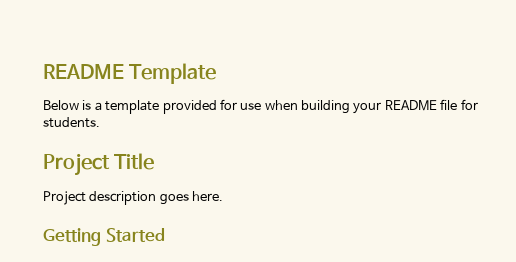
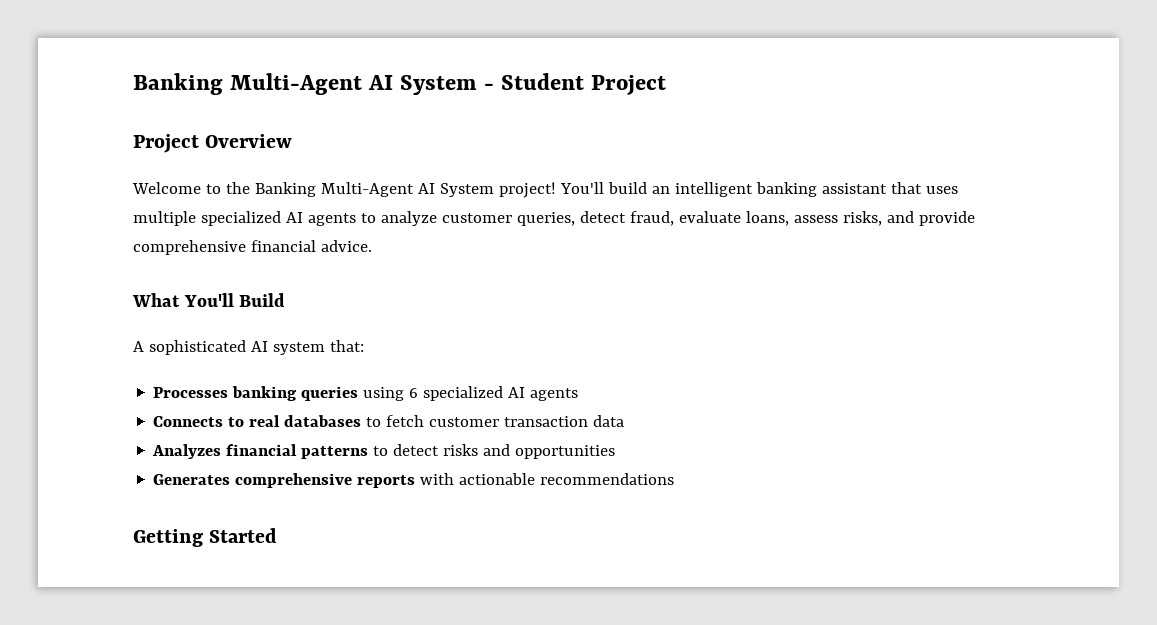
- README Template
- Below is a template provided for use when building your README file for students.
- Project Title
- Project description goes here.
+ Banking Multi-Agent AI System - Student Project
+ Project Overview
+ Welcome to the Banking Multi-Agent AI System project! You'll build an intelligent banking assistant that uses multiple specialized AI agents to analyze customer queries, detect fraud, evaluate loans, assess risks, and provide comprehensive financial advice.
+ What You'll Build
+ A sophisticated AI system that:
+ Processes banking queries using 6 specialized AI agents
+ Connects to real databases to fetch customer transaction data
+ Analyzes financial patterns to detect risks and opportunities
+ Generates comprehensive reports with actionable recommendations

